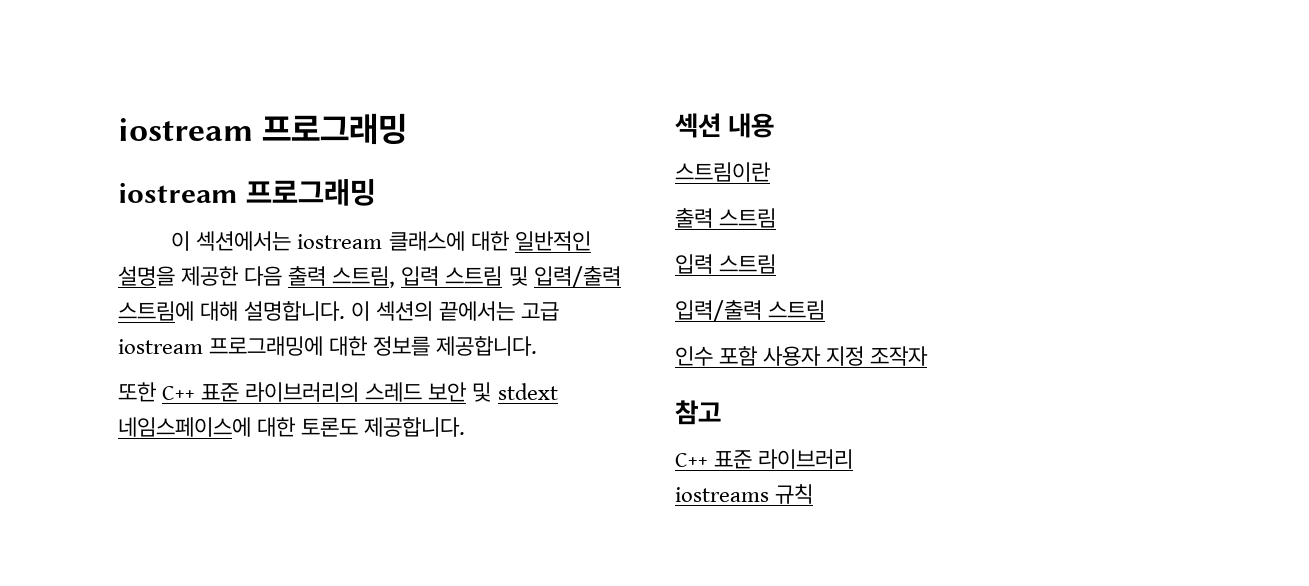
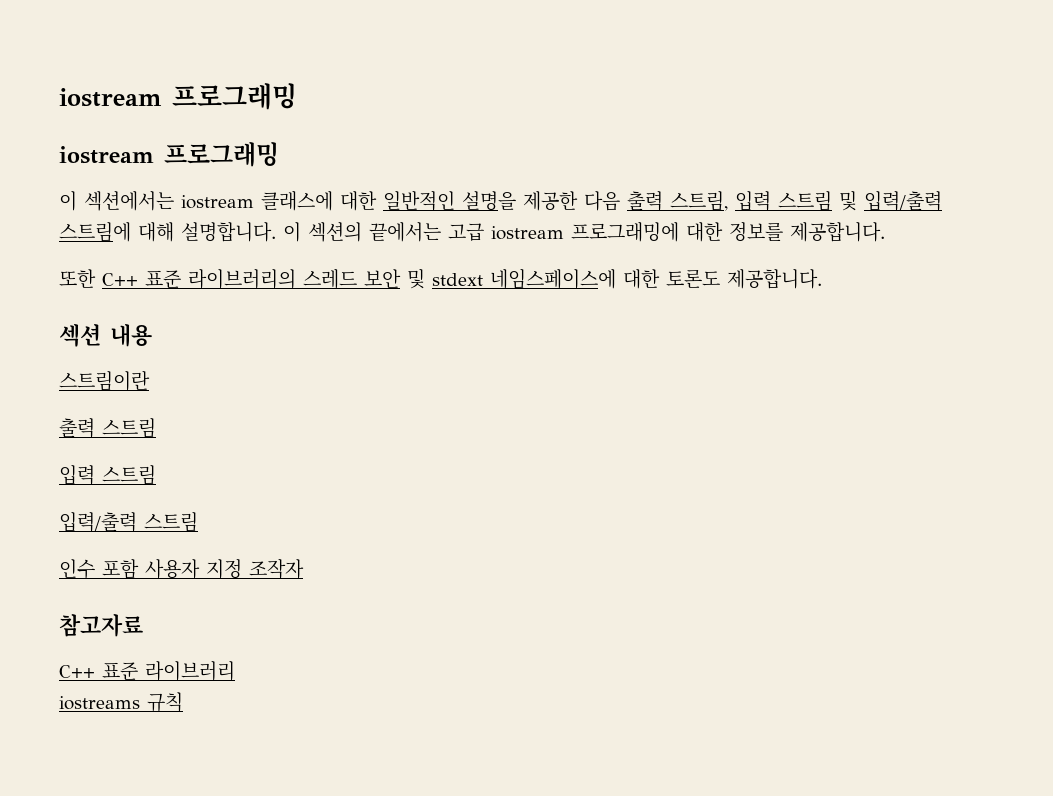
- 참고
+ 참고자료

